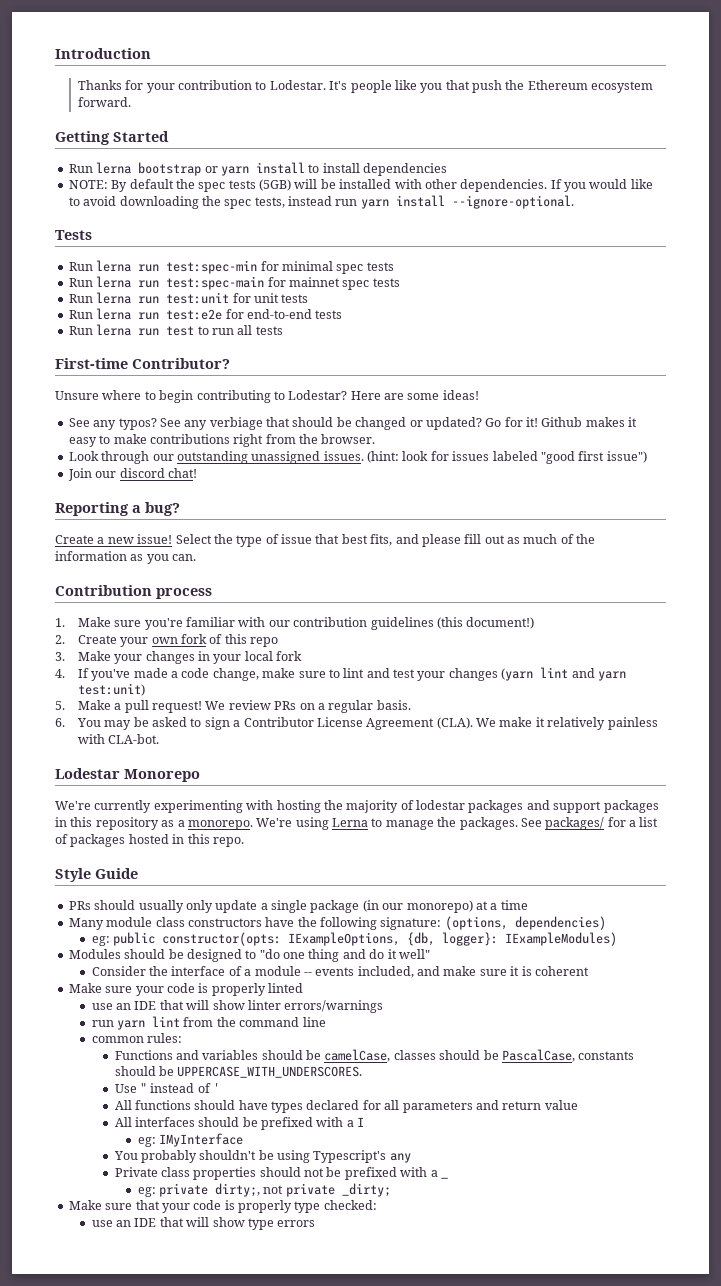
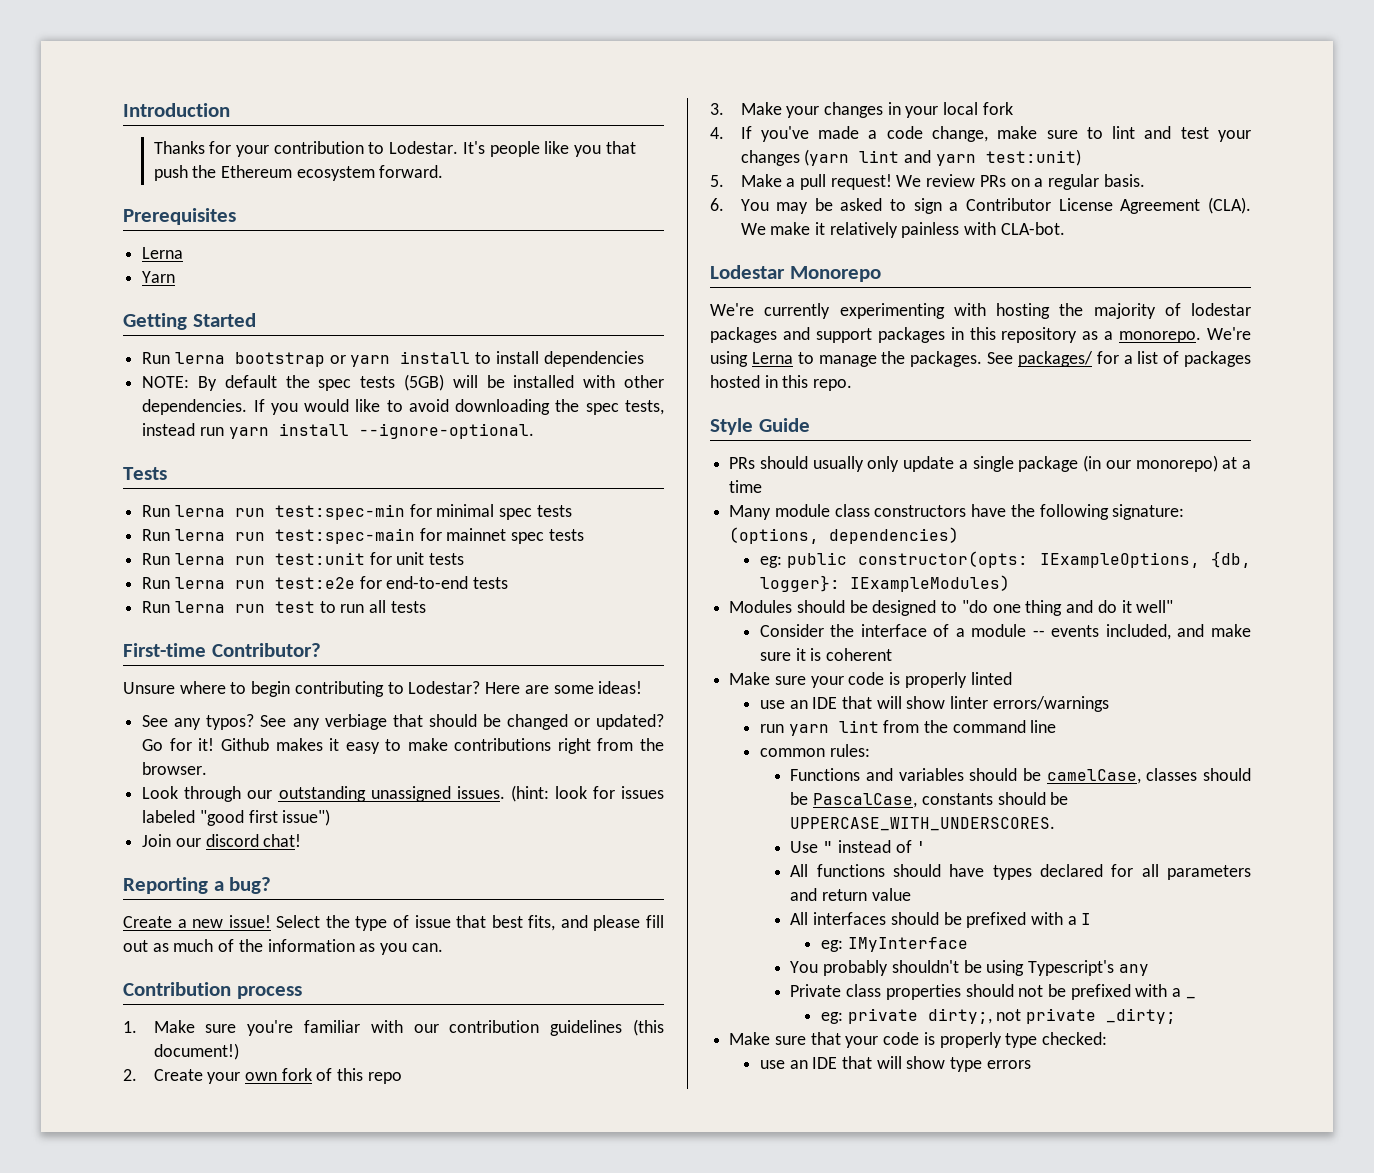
+ Prerequisites
+ Lerna
+ Yarn

